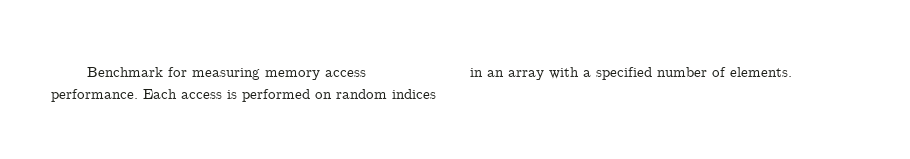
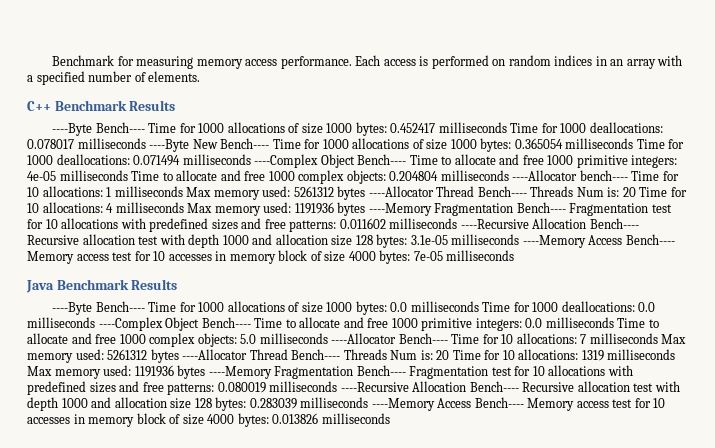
+ C++ Benchmark Results
+ ----Byte Bench---- Time for 1000 allocations of size 1000 bytes: 0.452417 milliseconds Time for 1000 deallocations: 0.078017 milliseconds ----Byte New Bench---- Time for 1000 allocations of size 1000 bytes: 0.365054 milliseconds Time for 1000 deallocations: 0.071494 milliseconds ----Complex Object Bench---- Time to allocate and free 1000 primitive integers: 4e-05 milliseconds Time to allocate and free 1000 complex objects: 0.204804 milliseconds ----Allocator bench---- Time for 10 allocations: 1 milliseconds Max memory used: 5261312 bytes ----Allocator Thread Bench---- Threads Num is: 20 Time for 10 allocations: 4 milliseconds Max memory used: 1191936 bytes ----Memory Fragmentation Bench---- Fragmentation test for 10 allocations with predefined sizes and free patterns: 0.011602 milliseconds ----Recursive Allocation Bench---- Recursive allocation test with depth 1000 and allocation size 128 bytes: 3.1e-05 milliseconds ----Memory Access Bench---- Memory access test for 10 accesses in memory block of size 4000 bytes: 7e-05 milliseconds
+ Java Benchmark Results
+ ----Byte Bench---- Time for 1000 allocations of size 1000 bytes: 0.0 milliseconds Time for 1000 deallocations: 0.0 milliseconds ----Complex Object Bench---- Time to allocate and free 1000 primitive integers: 0.0 milliseconds Time to allocate and free 1000 complex objects: 5.0 milliseconds ----Allocator Bench---- Time for 10 allocations: 7 milliseconds Max memory used: 5261312 bytes ----Allocator Thread Bench---- Threads Num is: 20 Time for 10 allocations: 1319 milliseconds Max memory used: 1191936 bytes ----Memory Fragmentation Bench---- Fragmentation test for 10 allocations with predefined sizes and free patterns: 0.080019 milliseconds ----Recursive Allocation Bench---- Recursive allocation test with depth 1000 and allocation size 128 bytes: 0.283039 milliseconds ----Memory Access Bench---- Memory access test for 10 accesses in memory block of size 4000 bytes: 0.013826 milliseconds

